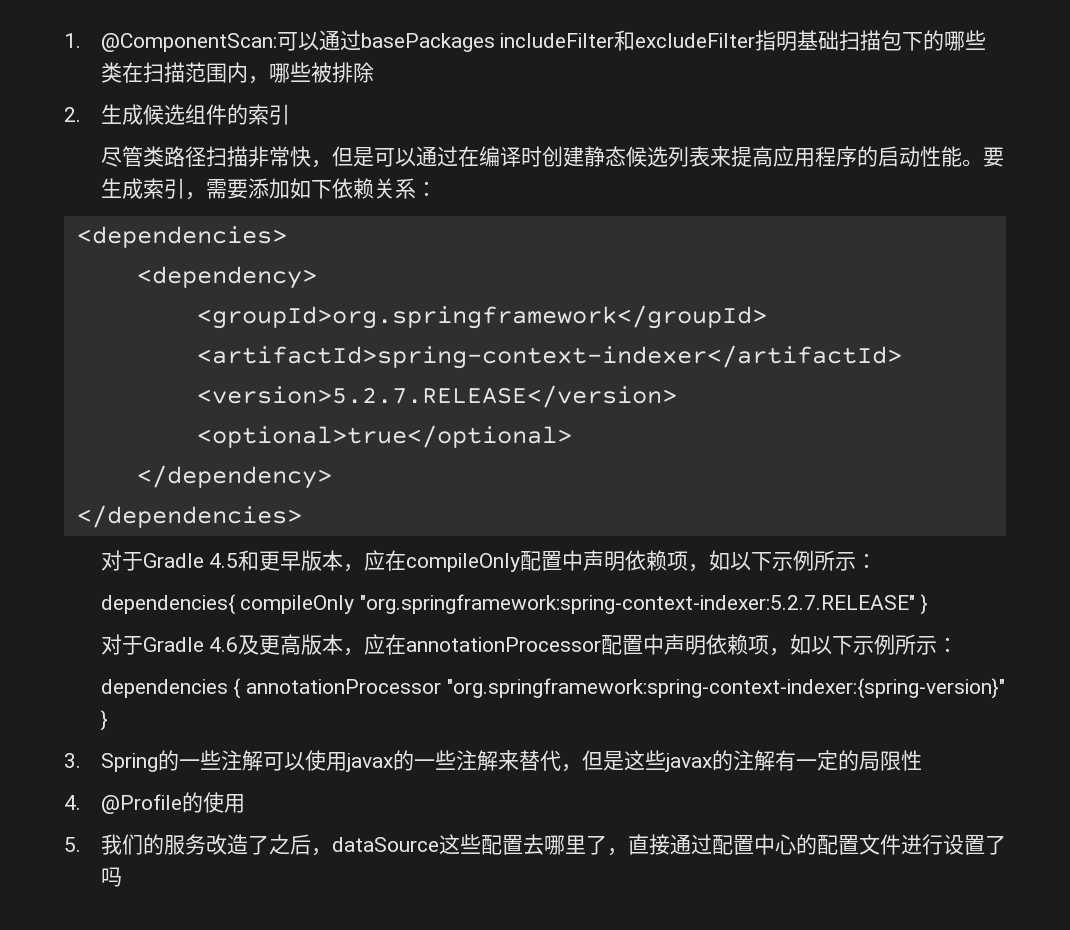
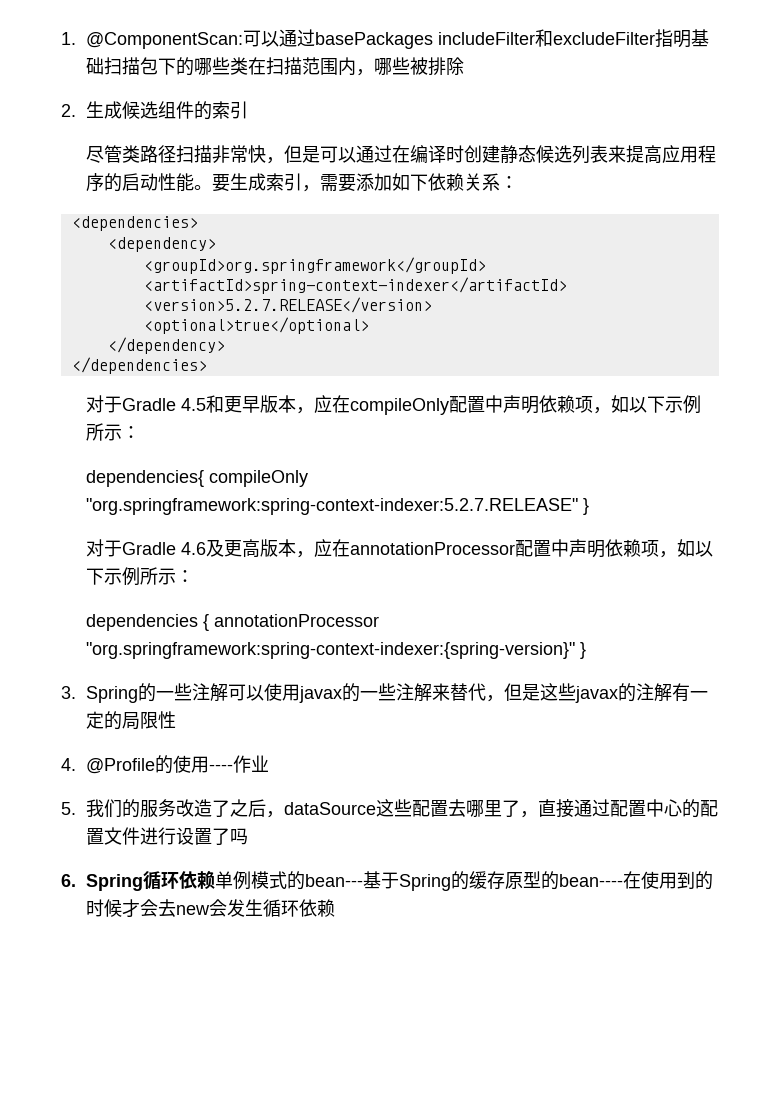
- 4. @Profile的使用
+ 4. @Profile的使用----作业
+ 6. Spring循环依赖单例模式的bean---基于Spring的缓存原型的bean----在使用到的时候才会去new会发生循环依赖

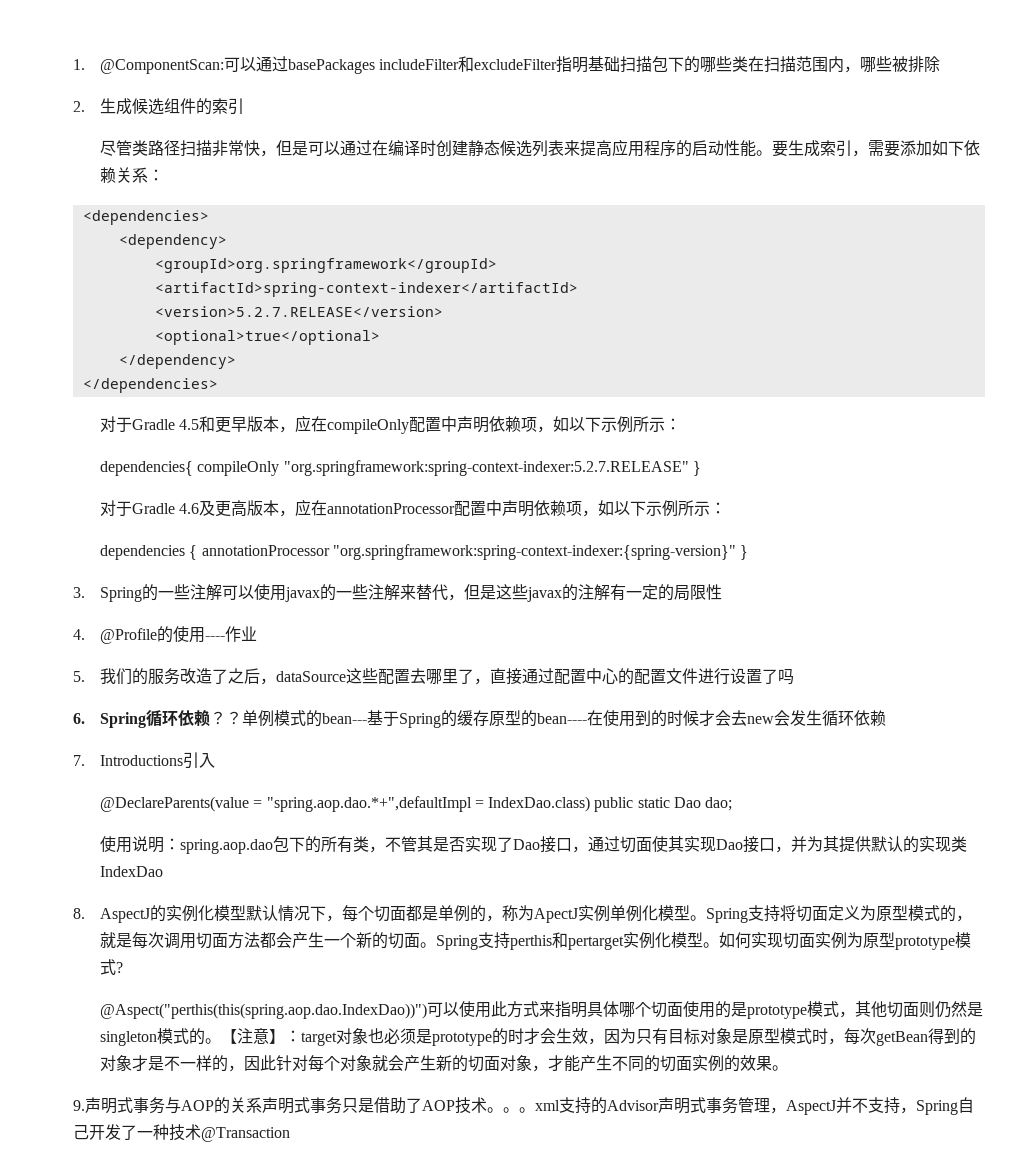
- 6. Spring循环依赖单例模式的bean---基于Spring的缓存原型的bean----在使用到的时候才会去new会发生循环依赖
+ 6. Spring循环依赖？？单例模式的bean---基于Spring的缓存原型的bean----在使用到的时候才会去new会发生循环依赖
+ 7. Introductions引入
+ @DeclareParents(value = "spring.aop.dao.*+",defaultImpl = IndexDao.class) public static Dao dao;
+ 使用说明：spring.aop.dao包下的所有类，不管其是否实现了Dao接口，通过切面使其实现Dao接口，并为其提供默认的实现类IndexDao
+ 8. AspectJ的实例化模型默认情况下，每个切面都是单例的，称为ApectJ实例单例化模型。Spring支持将切面定义为原型模式的，就是每次调用切面方法都会产生一个新的切面。Spring支持perthis和pertarget实例化模型。如何实现切面实例为原型prototype模式?
+ @Aspect("perthis(this(spring.aop.dao.IndexDao))")可以使用此方式来指明具体哪个切面使用的是prototype模式，其他切面则仍然是singleton模式的。【注意】：target对象也必须是prototype的时才会生效，因为只有目标对象是原型模式时，每次getBean得到的对象才是不一样的，因此针对每个对象就会产生新的切面对象，才能产生不同的切面实例的效果。
+ 9.声明式事务与AOP的关系声明式事务只是借助了AOP技术。。。xml支持的Advisor声明式事务管理，AspectJ并不支持，Spring自己开发了一种技术@Transaction

